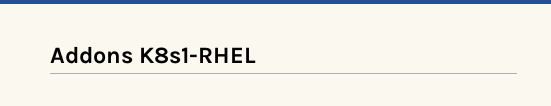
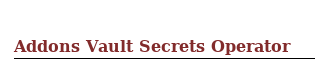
- Addons K8s1-RHEL
+ Addons Vault Secrets Operator

